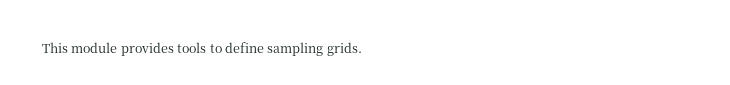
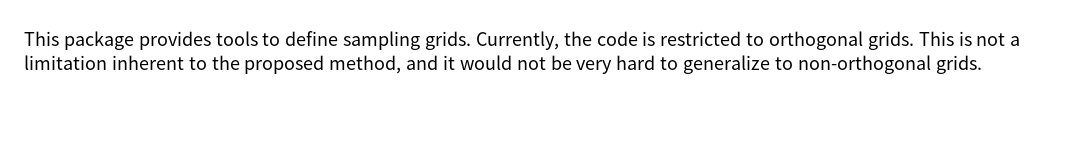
- This module provides tools to define sampling grids.
+ This package provides tools to define sampling grids.
+ Currently, the code is restricted to orthogonal grids. This is not a limitation inherent to the proposed method, and it would not be very hard to generalize to non-orthogonal grids.

